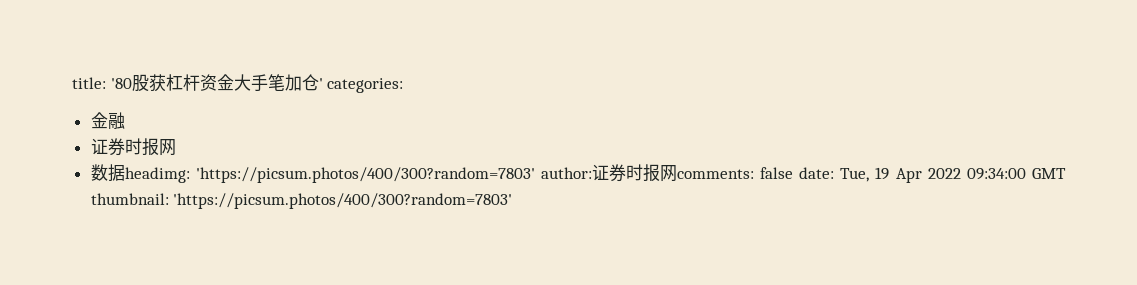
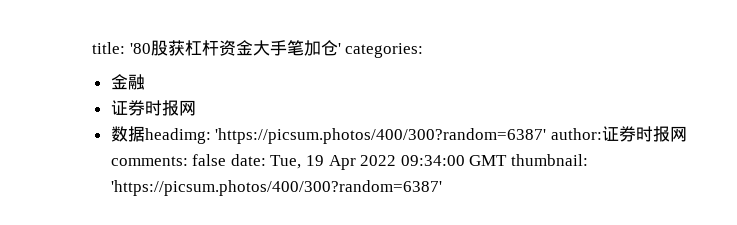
- 数据headimg: 'https://picsum.photos/400/300?random=7803' author:证券时报网comments: false date: Tue, 19 Apr 2022 09:34:00 GMT thumbnail: 'https://picsum.photos/400/300?random=7803'
+ 数据headimg: 'https://picsum.photos/400/300?random=6387' author:证券时报网comments: false date: Tue, 19 Apr 2022 09:34:00 GMT thumbnail: 'https://picsum.photos/400/300?random=6387'

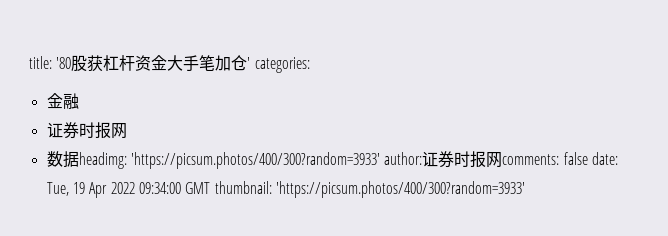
- 数据headimg: 'https://picsum.photos/400/300?random=6387' author:证券时报网comments: false date: Tue, 19 Apr 2022 09:34:00 GMT thumbnail: 'https://picsum.photos/400/300?random=6387'
+ 数据headimg: 'https://picsum.photos/400/300?random=3933' author:证券时报网comments: false date: Tue, 19 Apr 2022 09:34:00 GMT thumbnail: 'https://picsum.photos/400/300?random=3933'

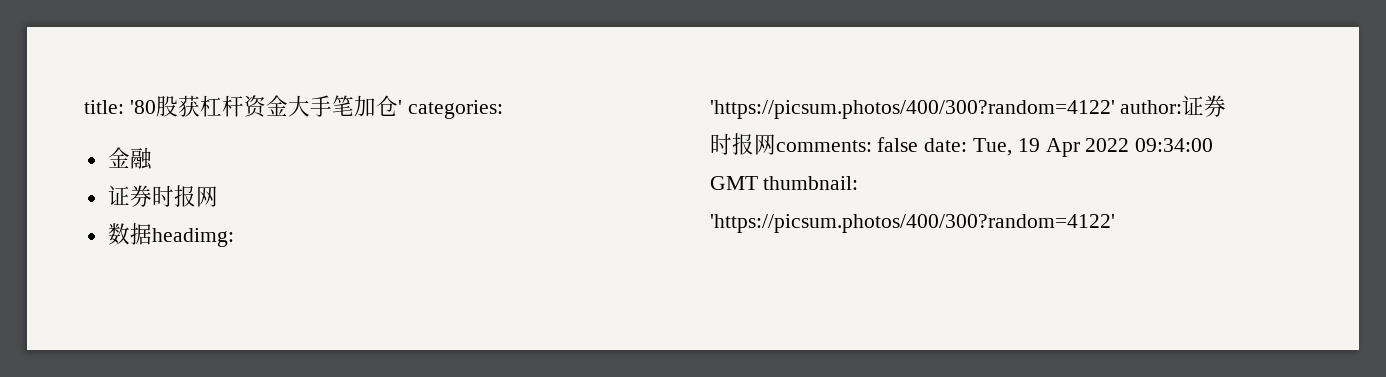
- 数据headimg: 'https://picsum.photos/400/300?random=3933' author:证券时报网comments: false date: Tue, 19 Apr 2022 09:34:00 GMT thumbnail: 'https://picsum.photos/400/300?random=3933'
+ 数据headimg: 'https://picsum.photos/400/300?random=4122' author:证券时报网comments: false date: Tue, 19 Apr 2022 09:34:00 GMT thumbnail: 'https://picsum.photos/400/300?random=4122'

